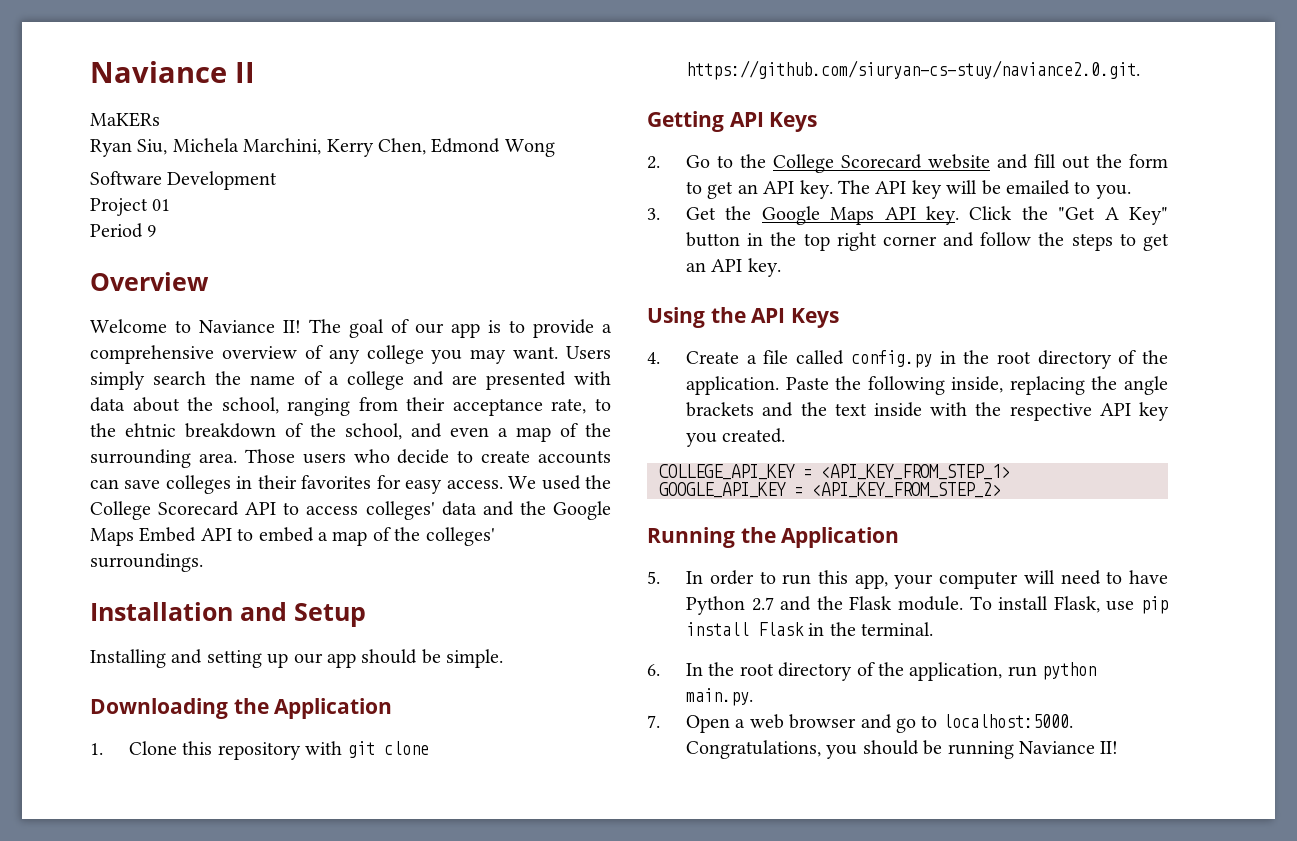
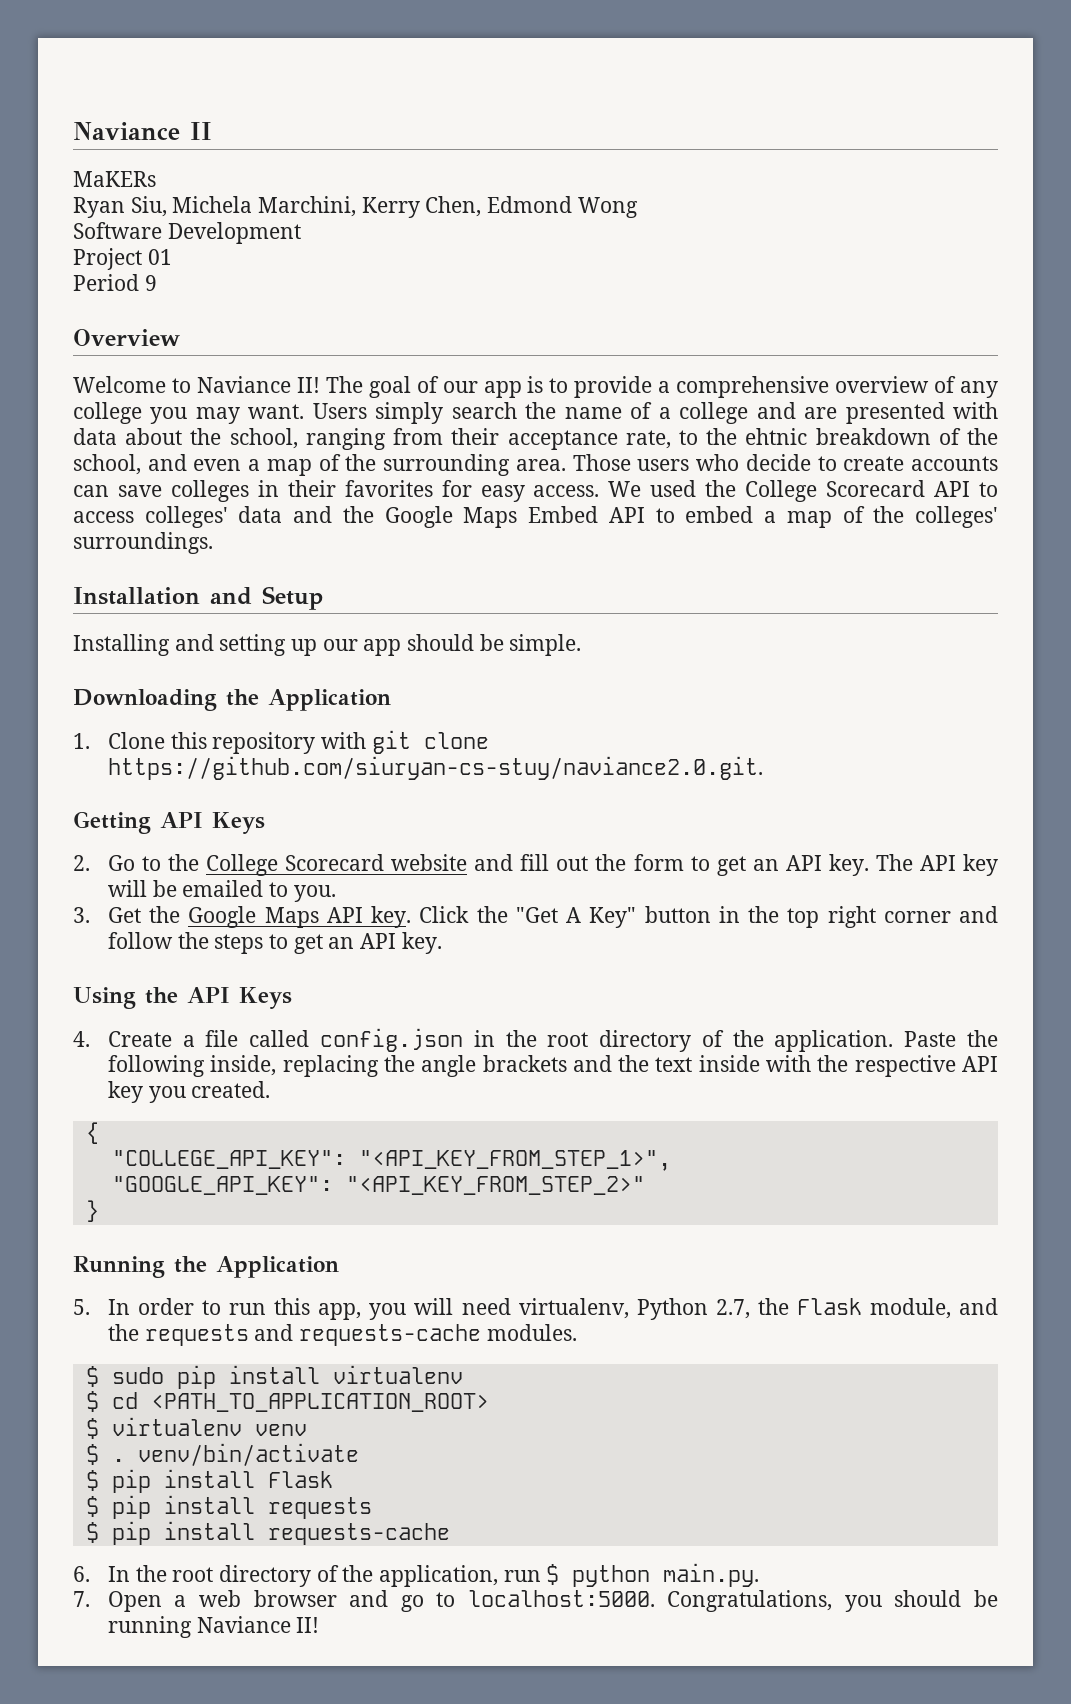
- 4. Create a file called config.py in the root directory of the application.
+ 4. Create a file called config.json in the root directory of the application.
- COLLEGE_API_KEY = <API_KEY_FROM_STEP_1>
- GOOGLE_API_KEY = <API_KEY_FROM_STEP_2>
+ {
+ "COLLEGE_API_KEY": "<API_KEY_FROM_STEP_1>",
+ "GOOGLE_API_KEY": "<API_KEY_FROM_STEP_2>"
+ }
- 5. In order to run this app, your computer will need to have Python 2.7 and the Flask module. To install Flask, use pip install Flask in the terminal.
+ 5. In order to run this app, you will need virtualenv, Python 2.7, the Flask module, and the requests and requests-cache modules.
+ $ sudo pip install virtualenv
+ $ cd <PATH_TO_APPLICATION_ROOT>
+ $ virtualenv venv
+ $ . venv/bin/activate
+ $ pip install Flask
+ $ pip install requests
+ $ pip install requests-cache
- 6. In the root directory of the application, run python main.py.
+ 6. In the root directory of the application, run $ python main.py.

